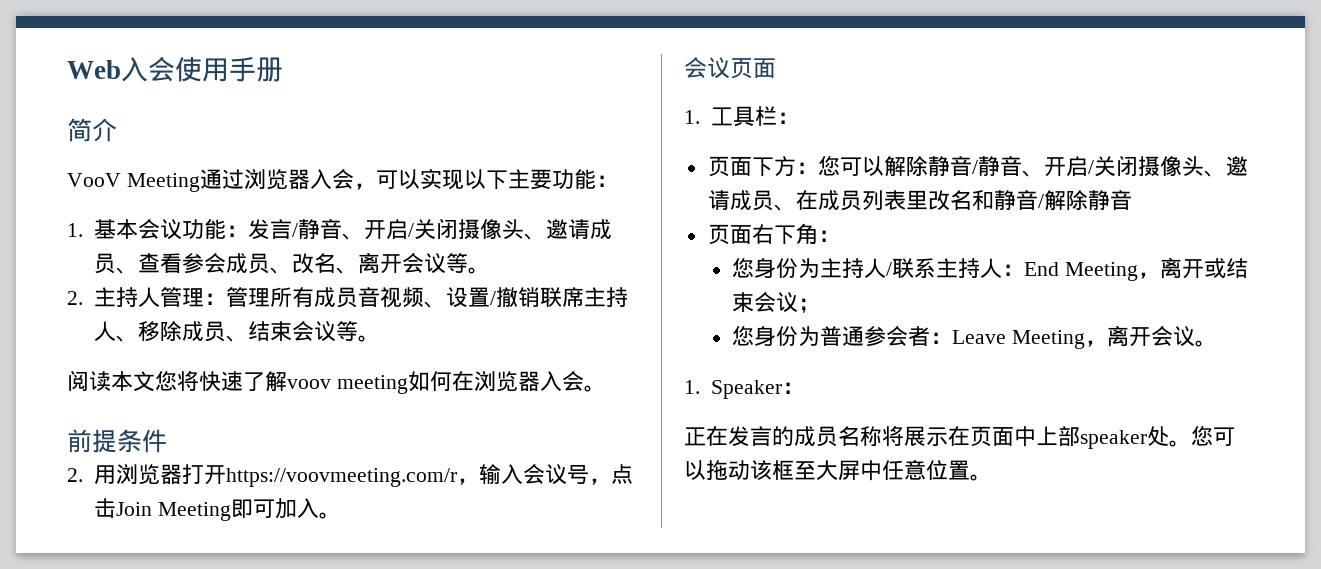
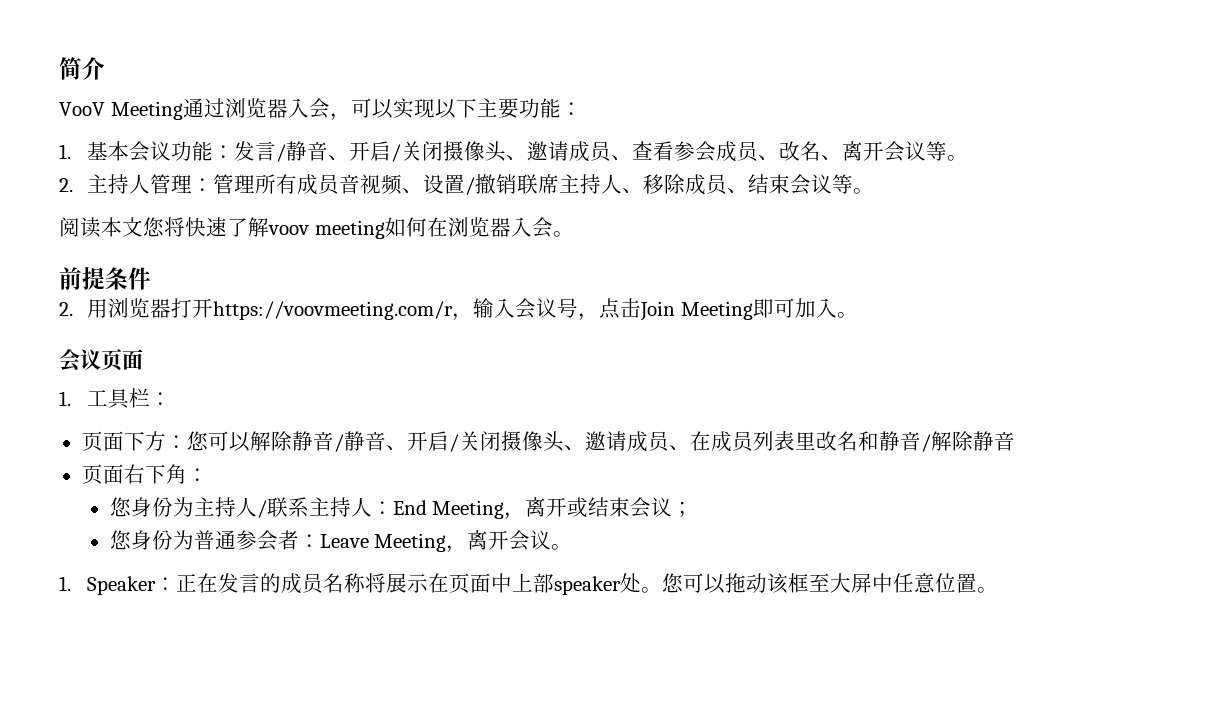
- Web入会使用手册
- 1. Speaker：
- 正在发言的成员名称将展示在页面中上部speaker处。
+ 1. Speaker：正在发言的成员名称将展示在页面中上部speaker处。

